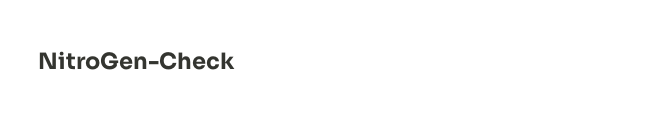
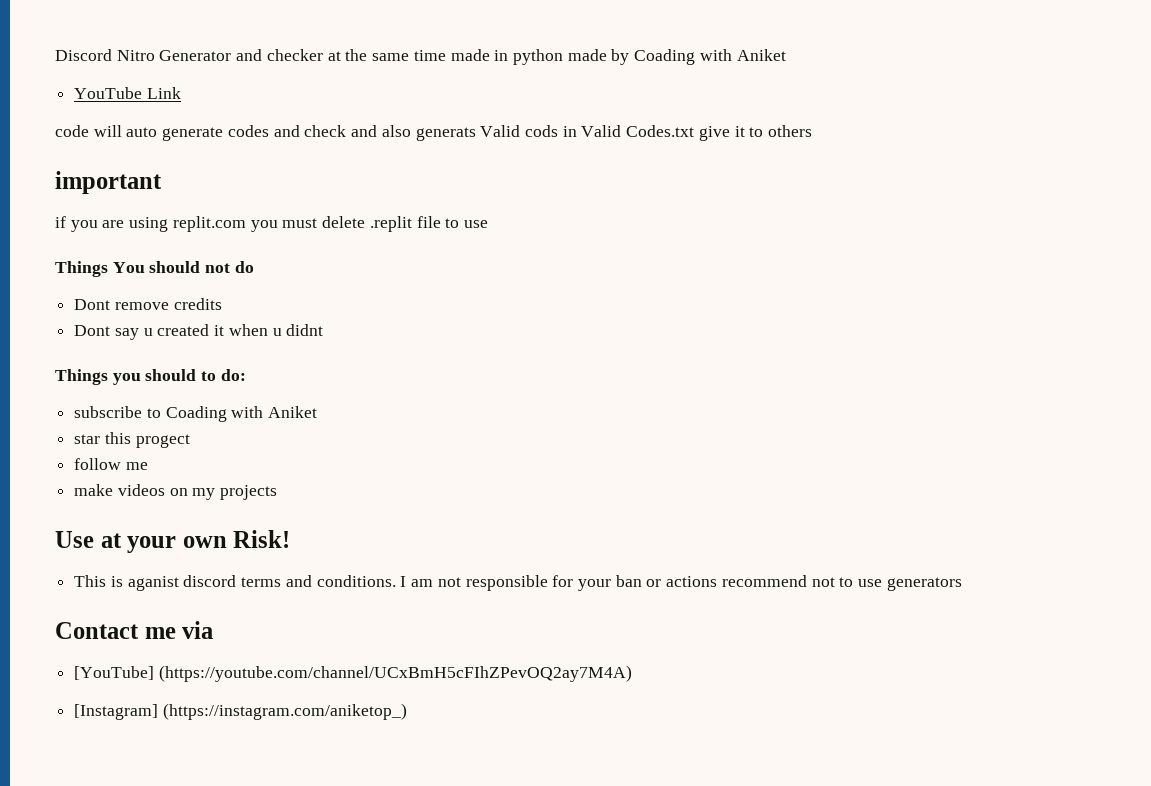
- NitroGen-Check
+ Discord Nitro Generator and checker at the same time made in python made by Coading with Aniket
+ YouTube Link
+ code will auto generate codes and check and also generats Valid cods in Valid Codes.txt give it to others
+ important
+ if you are using replit.com you must delete .replit file to use
+ Things You should not do
+ Dont remove credits
+ Dont say u created it when u didnt
+ Things you should to do:
+ subscribe to Coading with Aniket
+ star this progect
+ follow me
+ make videos on my projects
+ Use at your own Risk!
+ This is aganist discord terms and conditions. I am not responsible for your ban or actions recommend not to use generators
+ Contact me via
+ [YouTube] (https://youtube.com/channel/UCxBmH5cFIhZPevOQ2ay7M4A)
+ [Instagram] (https://instagram.com/aniketop_)

